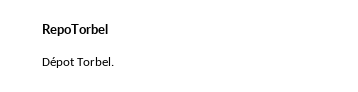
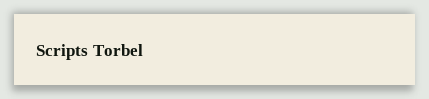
- RepoTorbel
- Dépot Torbel.
+ Scripts Torbel

